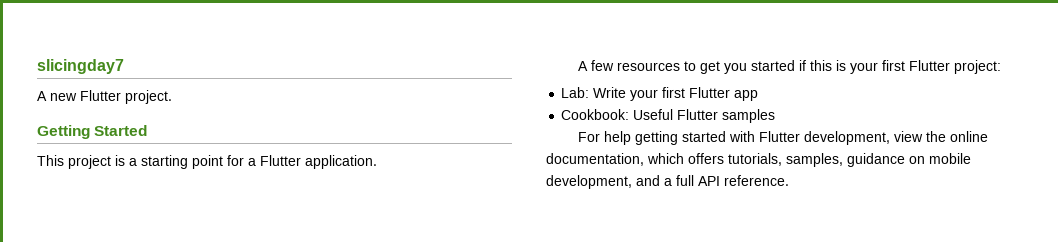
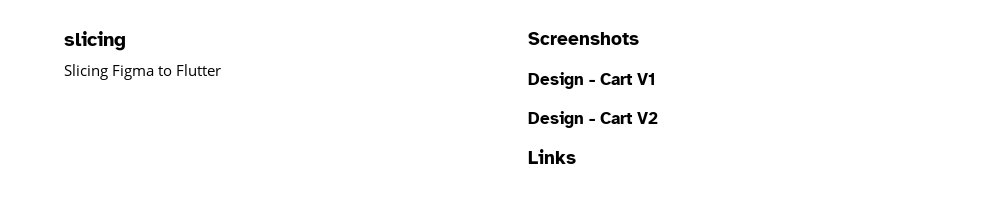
- slicingday7
- A new Flutter project.
- Getting Started
- This project is a starting point for a Flutter application.
- A few resources to get you started if this is your first Flutter project:
- Lab: Write your first Flutter app
- Cookbook: Useful Flutter samples
- For help getting started with Flutter development, view the online documentation, which offers tutorials, samples, guidance on mobile development, and a full API reference.
+ slicing
+ Slicing Figma to Flutter
+ Screenshots
+ Design - Cart V1
+ Design - Cart V2
+ Links

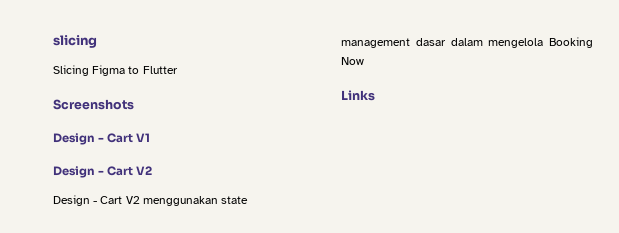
+ Design - Cart V2 menggunakan state management dasar dalam mengelola Booking Now

